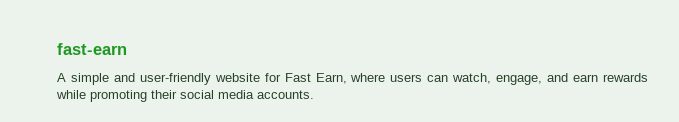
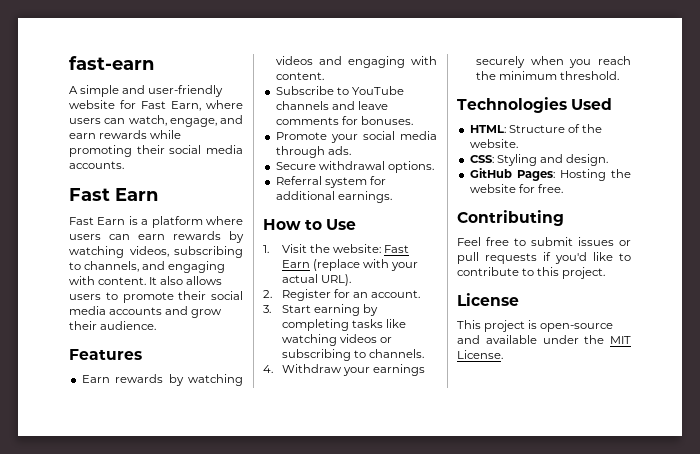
  A simple and user-friendly website for Fast Earn, where users can watch, engage, and earn rewards while promoting their social media accounts.
+ Fast Earn
+ Fast Earn is a platform where users can earn rewards by watching videos, subscribing to channels, and engaging with content. It also allows users to promote their social media accounts and grow their audience.
+ Features
+ Earn rewards by watching videos and engaging with content.
+ Subscribe to YouTube channels and leave comments for bonuses.
+ Promote your social media through ads.
+ Secure withdrawal options.
+ Referral system for additional earnings.
+ How to Use
+ 1. Visit the website: Fast Earn (replace with your actual URL).
+ 2. Register for an account.
+ 3. Start earning by completing tasks like watching videos or subscribing to channels.
+ 4. Withdraw your earnings securely when you reach the minimum threshold.
+ Technologies Used
+ HTML: Structure of the website.
+ CSS: Styling and design.
+ GitHub Pages: Hosting the website for free.
+ Contributing
+ Feel free to submit issues or pull requests if you'd like to contribute to this project.
+ License
+ This project is open-source and available under the MIT License.

